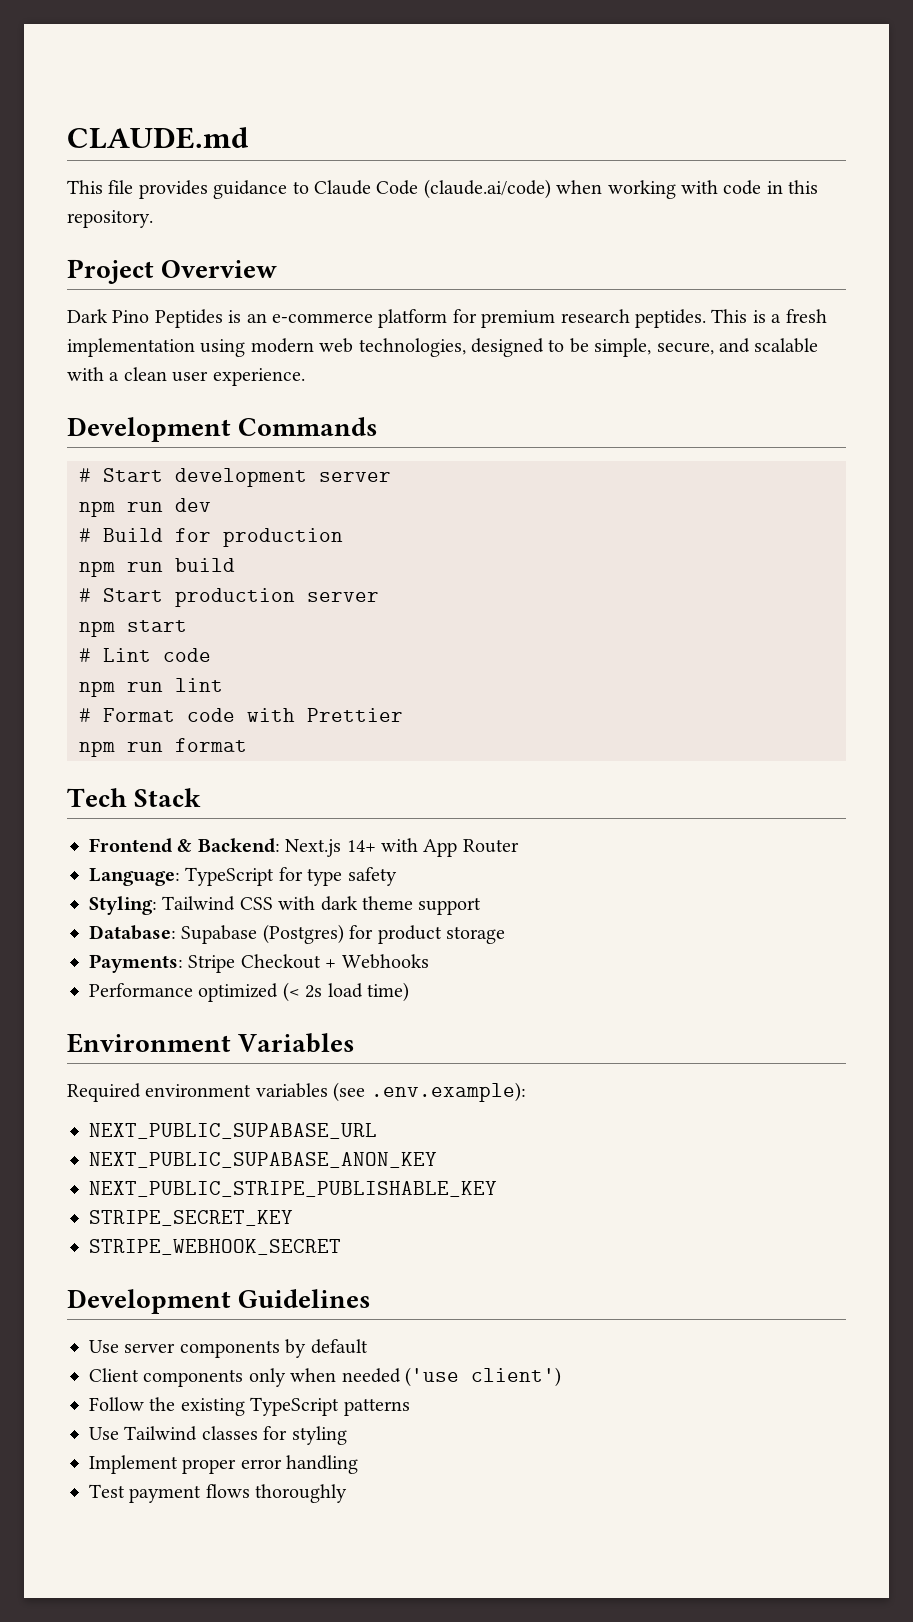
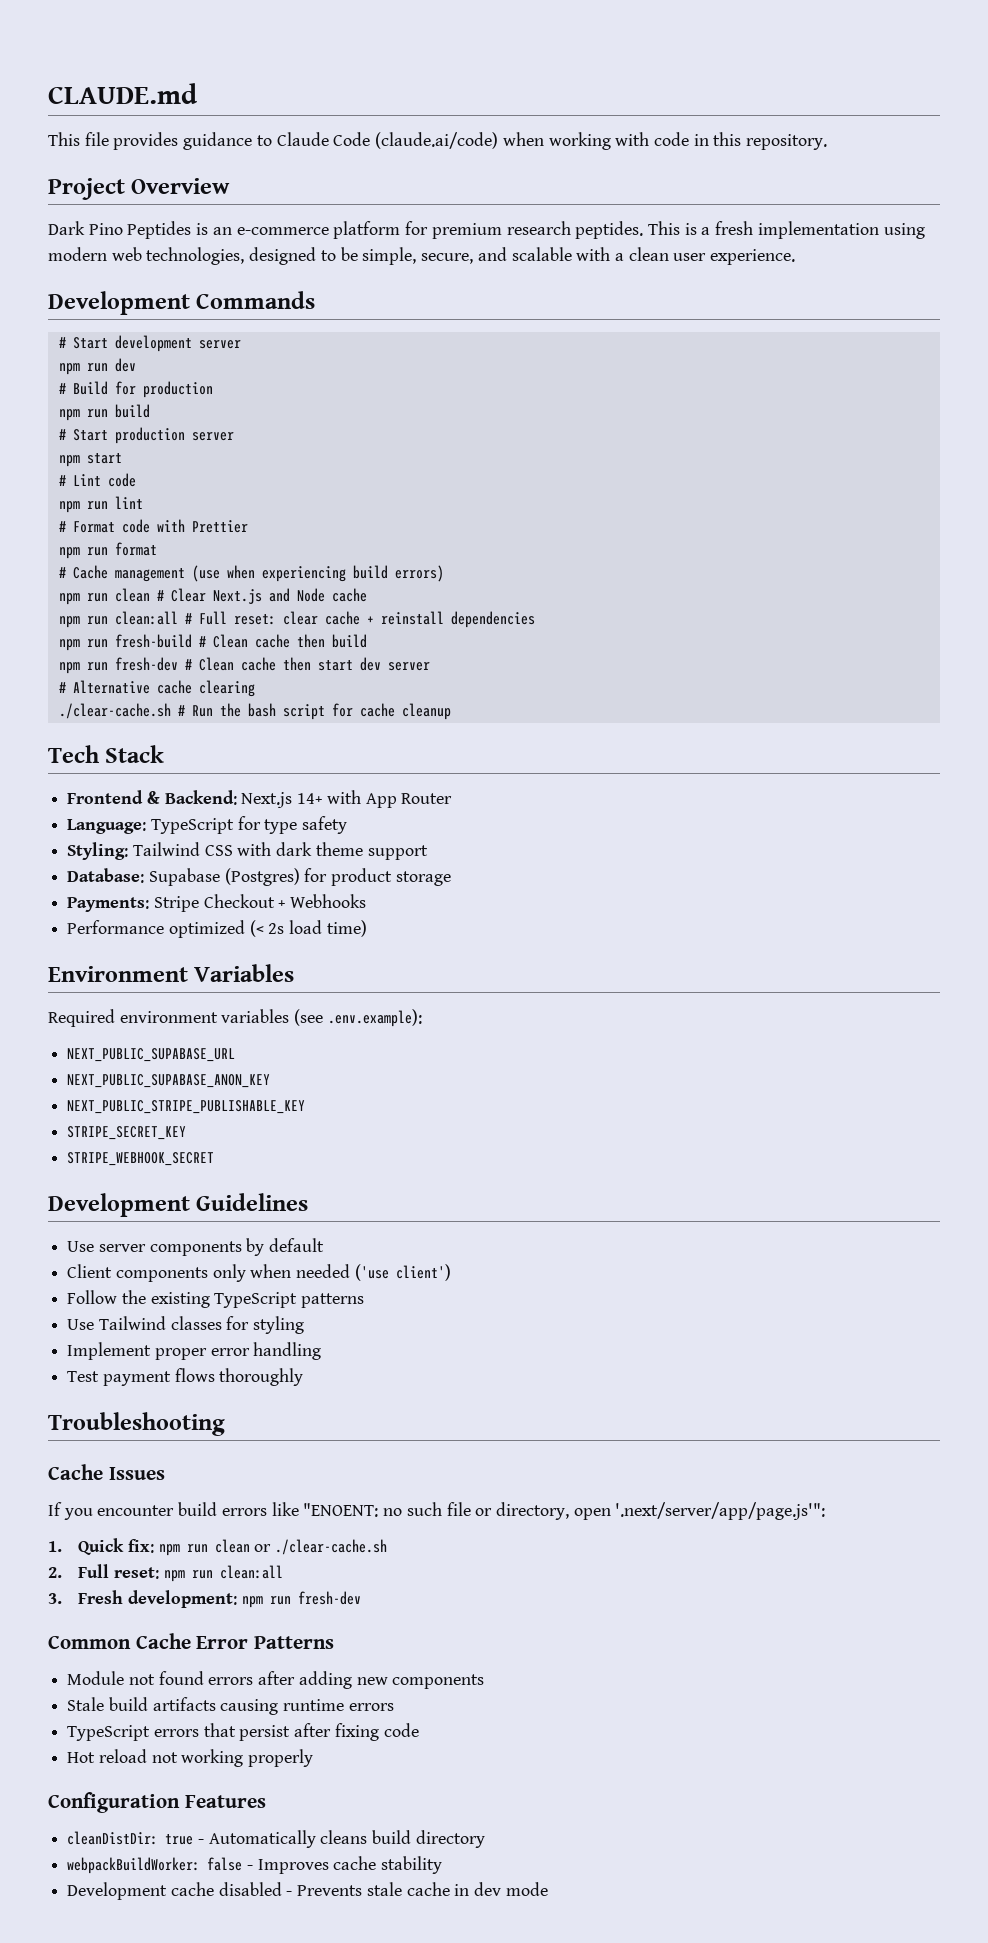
+ # Cache management (use when experiencing build errors)
+ npm run clean # Clear Next.js and Node cache
+ npm run clean:all # Full reset: clear cache + reinstall dependencies
+ npm run fresh-build # Clean cache then build
+ npm run fresh-dev # Clean cache then start dev server
+ # Alternative cache clearing
+ ./clear-cache.sh # Run the bash script for cache cleanup
+ Troubleshooting
+ Cache Issues
+ If you encounter build errors like "ENOENT: no such file or directory, open '.next/server/app/page.js'":
+ 1. Quick fix: npm run clean or ./clear-cache.sh
+ 2. Full reset: npm run clean:all
+ 3. Fresh development: npm run fresh-dev
+ Common Cache Error Patterns
+ Module not found errors after adding new components
+ Stale build artifacts causing runtime errors
+ TypeScript errors that persist after fixing code
+ Hot reload not working properly
+ Configuration Features
+ cleanDistDir: true - Automatically cleans build directory
+ webpackBuildWorker: false - Improves cache stability
+ Development cache disabled - Prevents stale cache in dev mode

